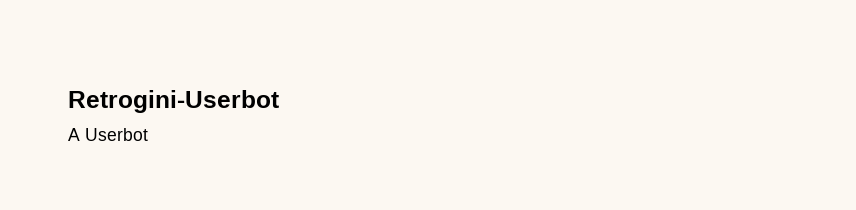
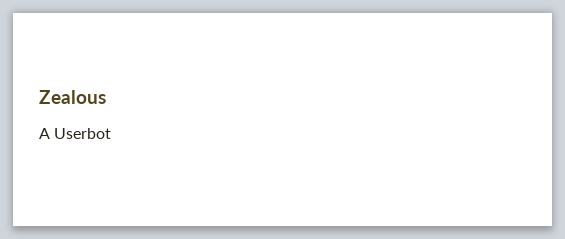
- Retrogini-Userbot
+ Zealous

